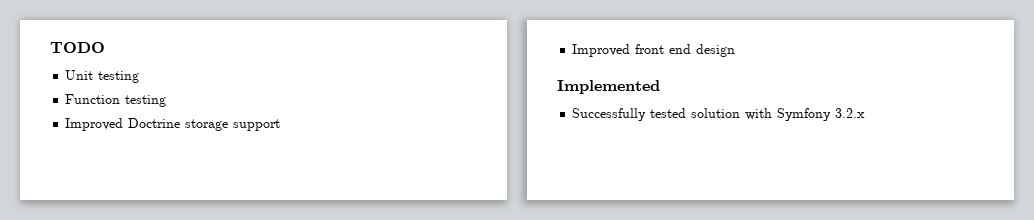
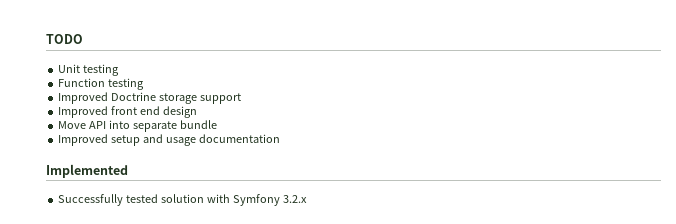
+ Move API into separate bundle
+ Improved setup and usage documentation

